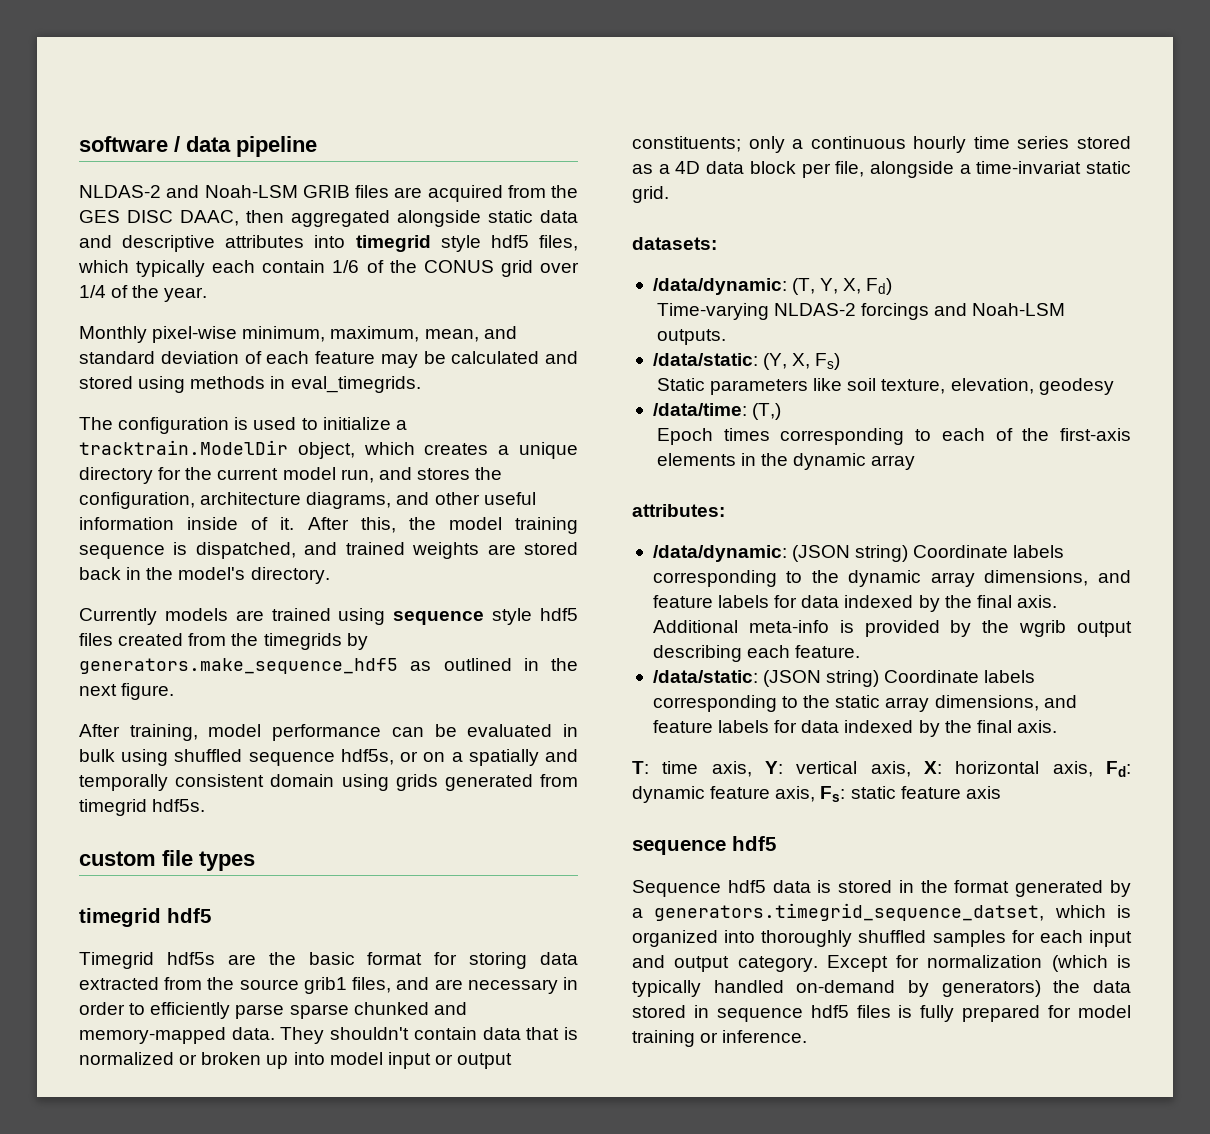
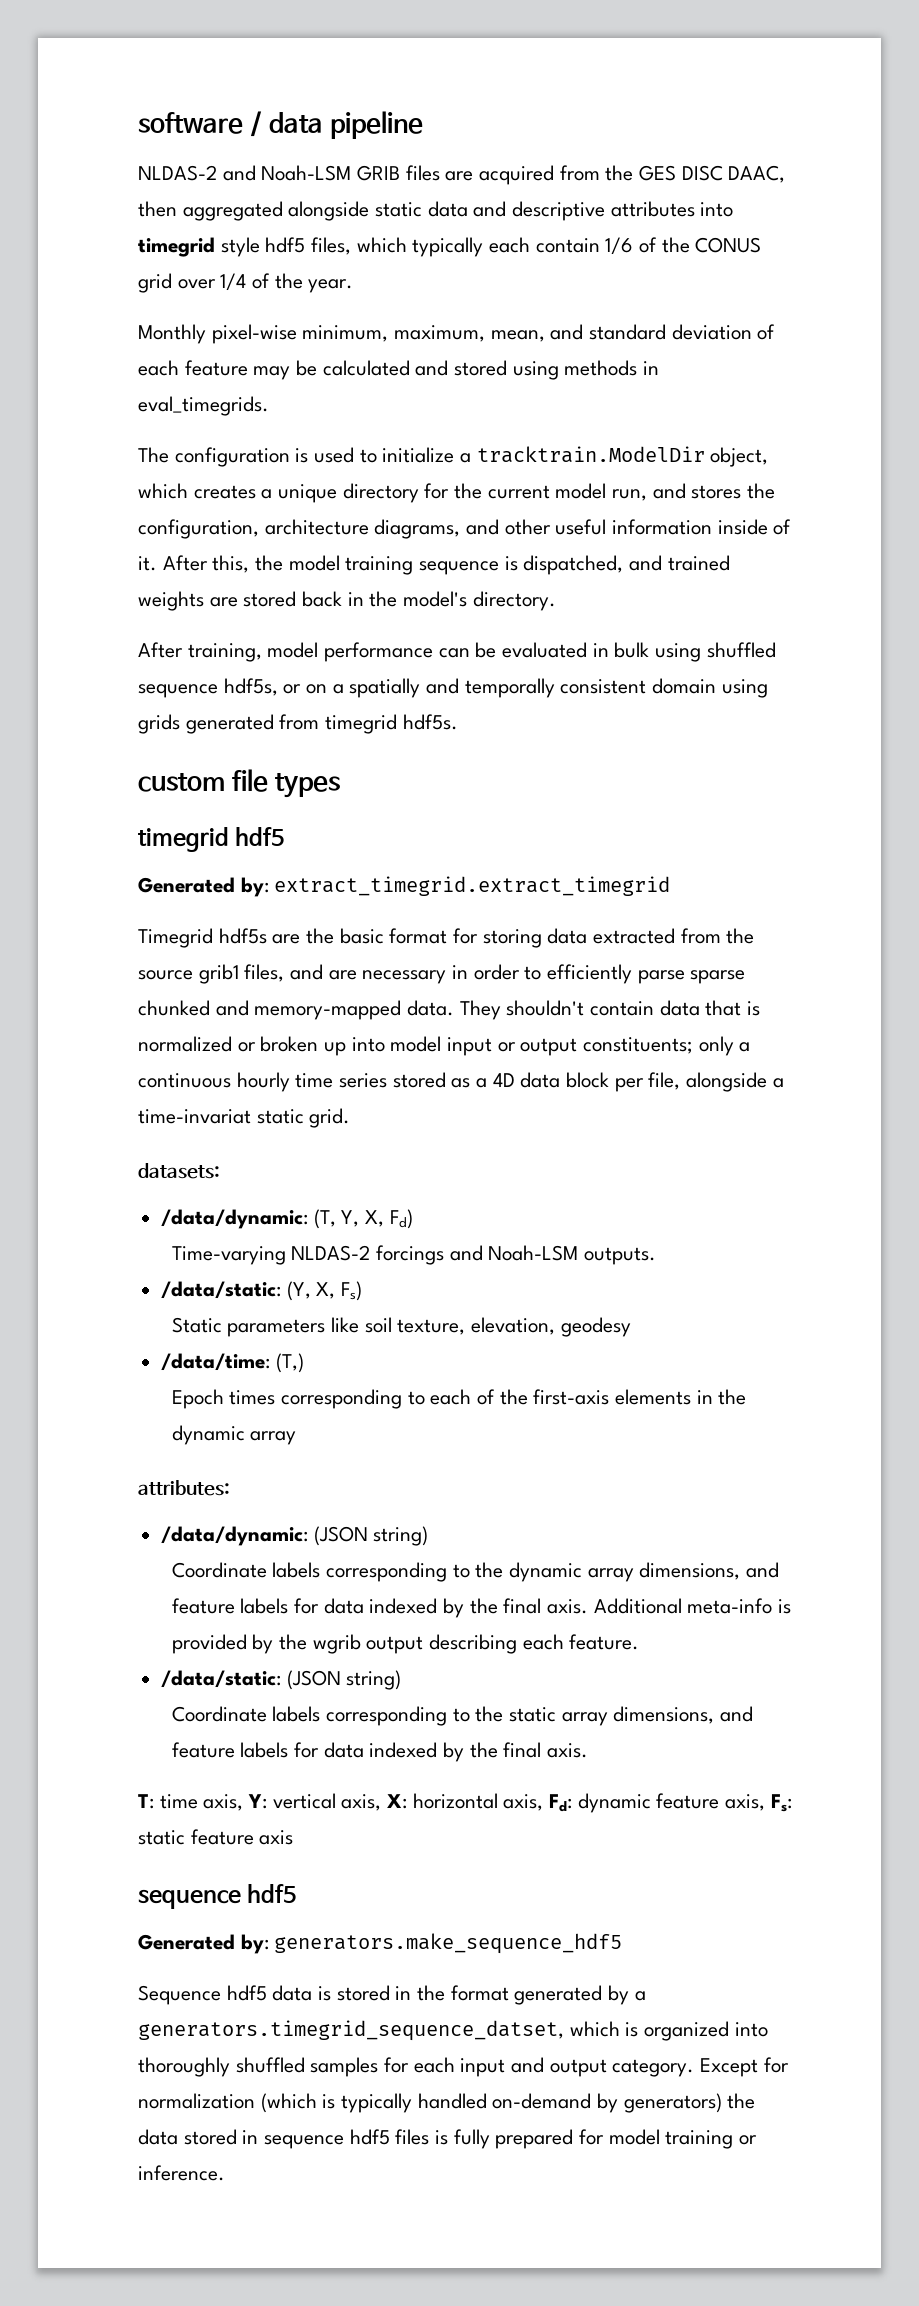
- Currently models are trained using sequence style hdf5 files created from the timegrids by generators.make_sequence_hdf5 as outlined in the next figure.
+ Generated by: extract_timegrid.extract_timegrid
- /data/dynamic: (JSON string) Coordinate labels corresponding to the dynamic array dimensions, and feature labels for data indexed by the final axis.
+ /data/dynamic: (JSON string)
+ Coordinate labels corresponding to the dynamic array dimensions, and feature labels for data indexed by the final axis.
- /data/static: (JSON string) Coordinate labels corresponding to the static array dimensions, and feature labels for data indexed by the final axis.
+ /data/static: (JSON string)
+ Coordinate labels corresponding to the static array dimensions, and feature labels for data indexed by the final axis.
+ Generated by: generators.make_sequence_hdf5

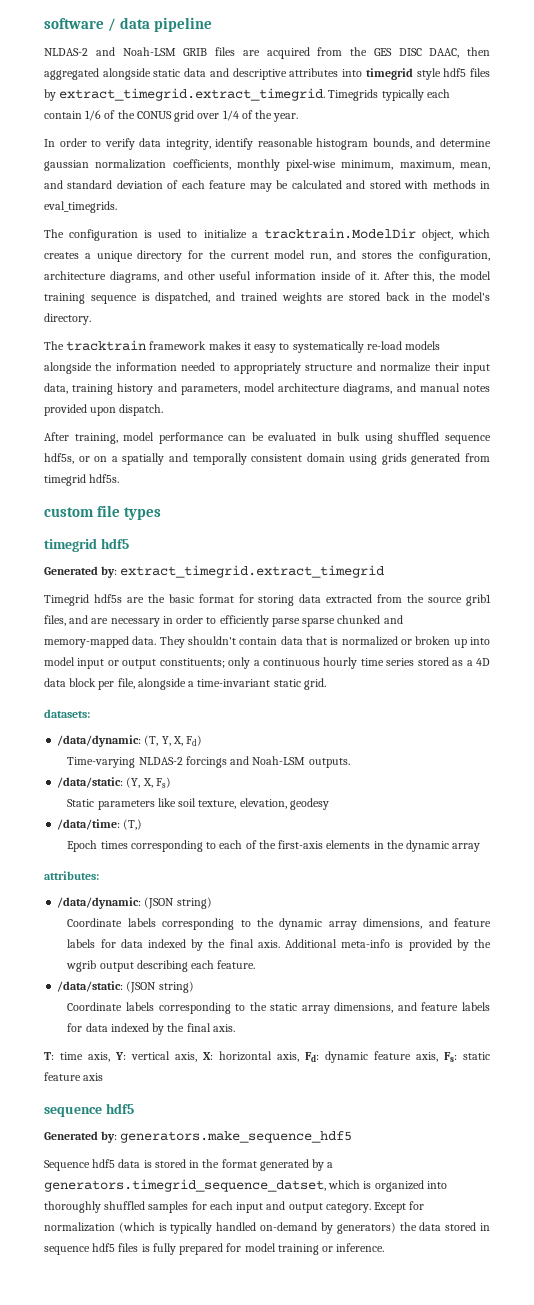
- NLDAS-2 and Noah-LSM GRIB files are acquired from the GES DISC DAAC, then aggregated alongside static data and descriptive attributes into timegrid style hdf5 files, which typically each contain 1/6 of the CONUS grid over 1/4 of the year.
+ NLDAS-2 and Noah-LSM GRIB files are acquired from the GES DISC DAAC, then aggregated alongside static data and descriptive attributes into timegrid style hdf5 files by extract_timegrid.extract_timegrid. Timegrids typically each contain 1/6 of the CONUS grid over 1/4 of the year.
- Monthly pixel-wise minimum, maximum, mean, and standard deviation of each feature may be calculated and stored using methods in eval_timegrids.
+ In order to verify data integrity, identify reasonable histogram bounds, and determine gaussian normalization coefficients, monthly pixel-wise minimum, maximum, mean, and standard deviation of each feature may be calculated and stored with methods in eval_timegrids.
+ The tracktrain framework makes it easy to systematically re-load models alongside the information needed to appropriately structure and normalize their input data, training history and parameters, model architecture diagrams, and manual notes provided upon dispatch.
- They shouldn't contain data that is normalized or broken up into model input or output constituents; only a continuous hourly time series stored as a 4D data block per file, alongside a time-invariat static grid.
+ They shouldn't contain data that is normalized or broken up into model input or output constituents; only a continuous hourly time series stored as a 4D data block per file, alongside a time-invariant static grid.

